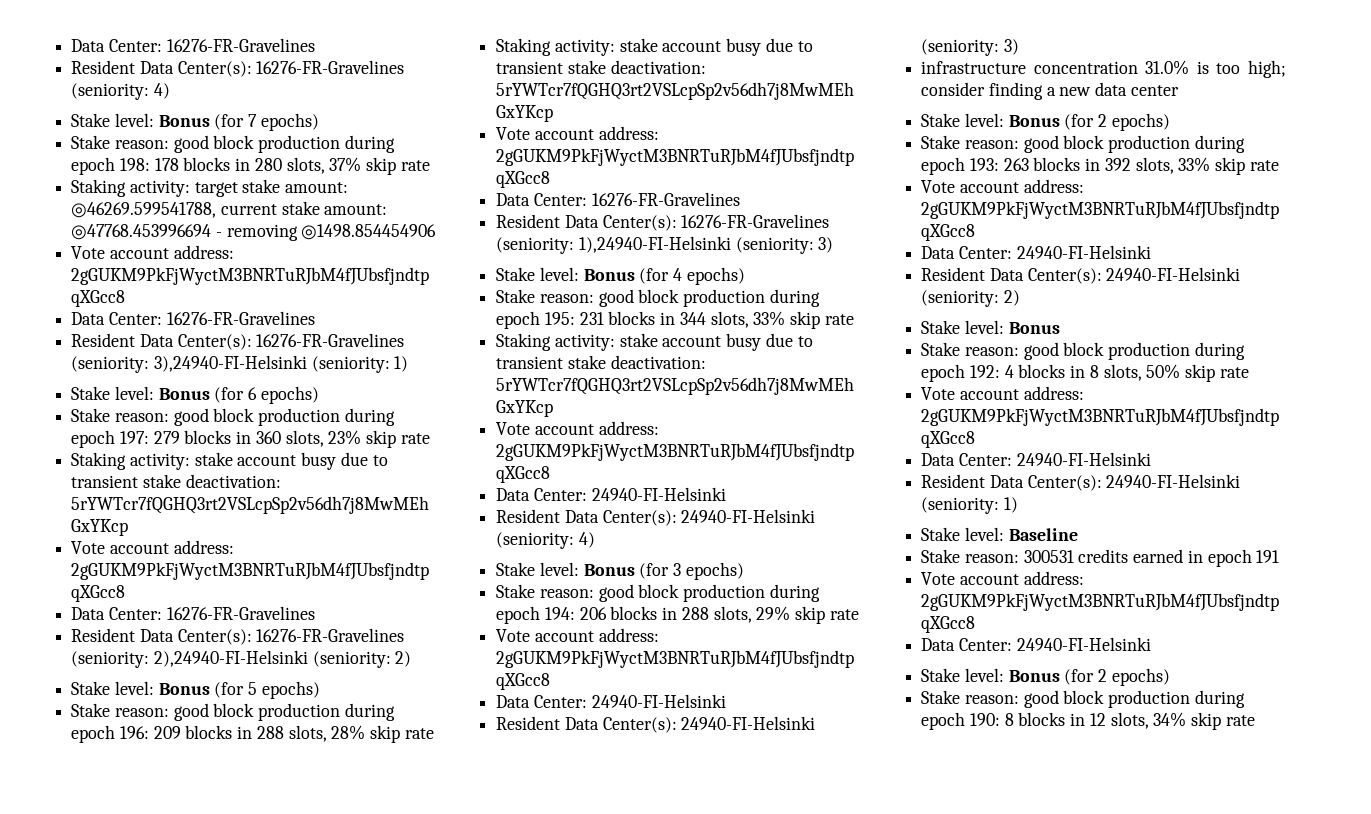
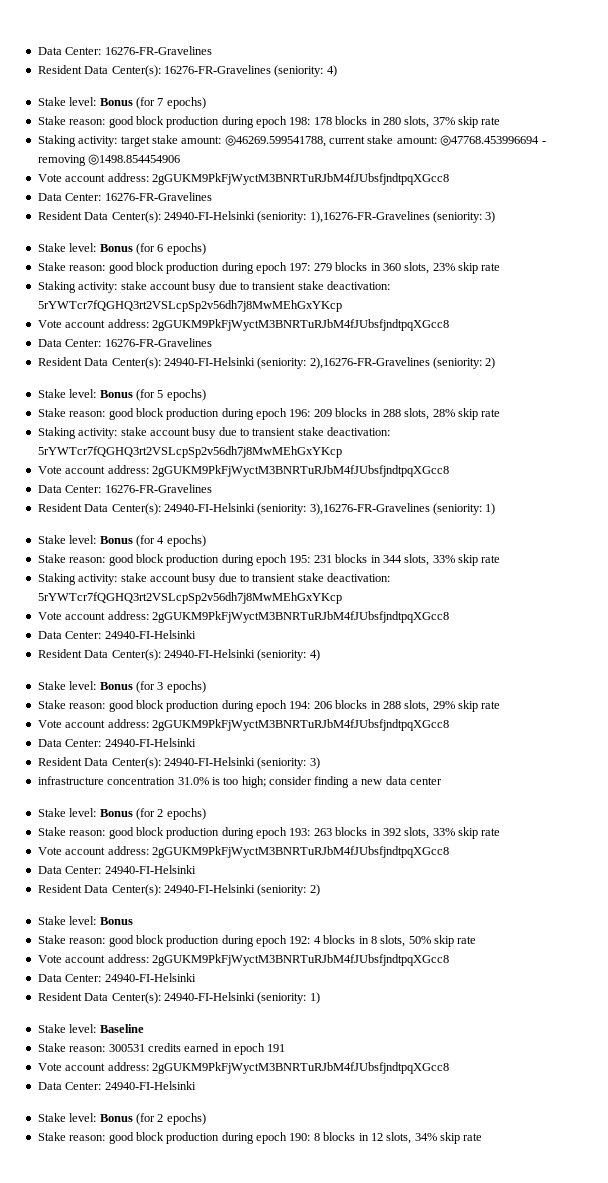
- Resident Data Center(s): 16276-FR-Gravelines (seniority: 3),24940-FI-Helsinki (seniority: 1)
+ Resident Data Center(s): 24940-FI-Helsinki (seniority: 1),16276-FR-Gravelines (seniority: 3)
- Resident Data Center(s): 16276-FR-Gravelines (seniority: 2),24940-FI-Helsinki (seniority: 2)
+ Resident Data Center(s): 24940-FI-Helsinki (seniority: 2),16276-FR-Gravelines (seniority: 2)
- Resident Data Center(s): 16276-FR-Gravelines (seniority: 1),24940-FI-Helsinki (seniority: 3)
+ Resident Data Center(s): 24940-FI-Helsinki (seniority: 3),16276-FR-Gravelines (seniority: 1)

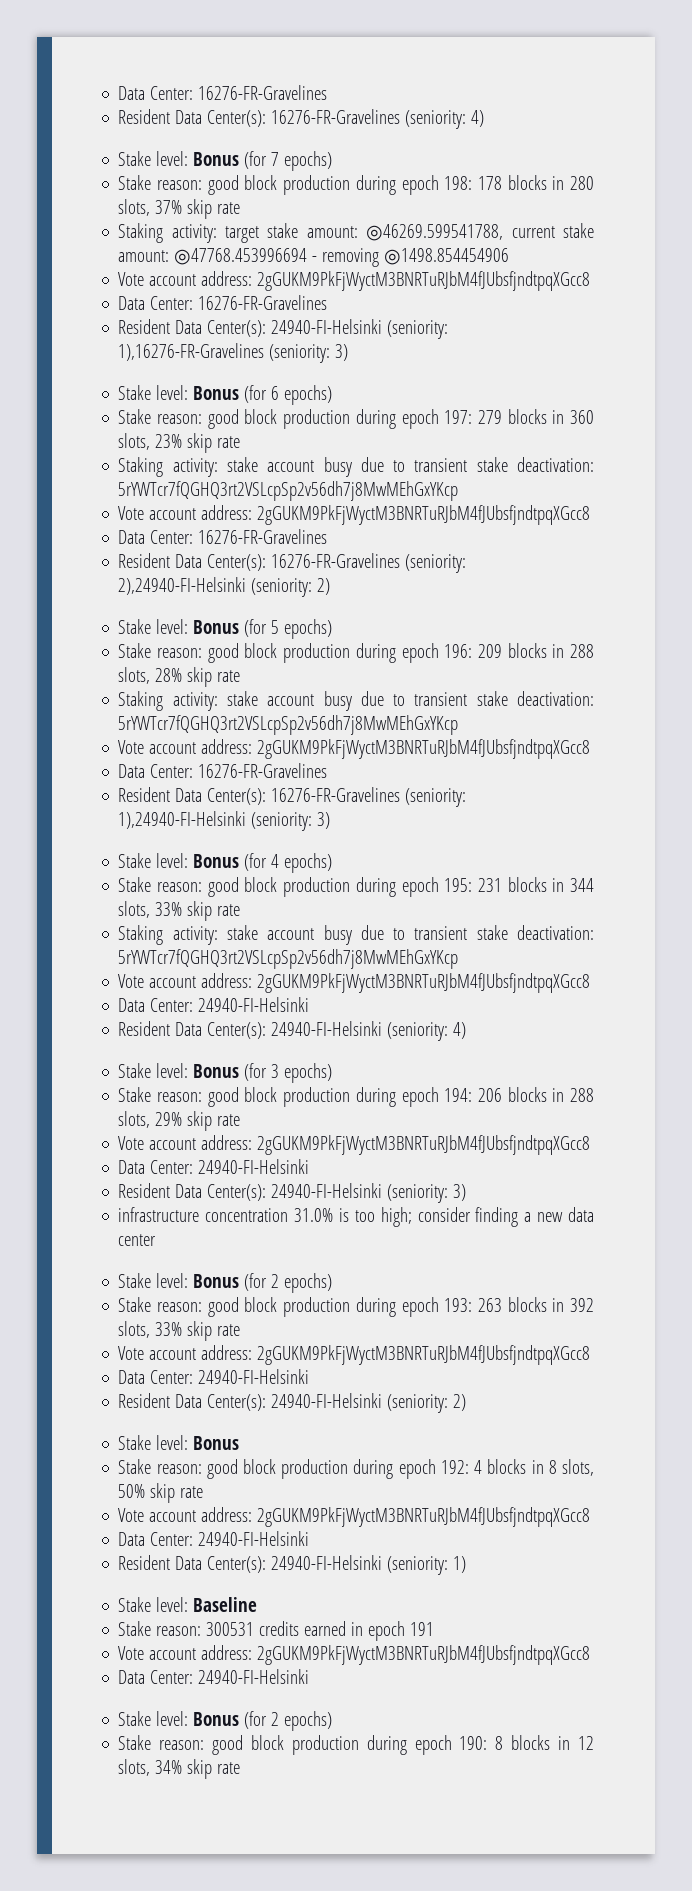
- Resident Data Center(s): 24940-FI-Helsinki (seniority: 2),16276-FR-Gravelines (seniority: 2)
+ Resident Data Center(s): 16276-FR-Gravelines (seniority: 2),24940-FI-Helsinki (seniority: 2)
- Resident Data Center(s): 24940-FI-Helsinki (seniority: 3),16276-FR-Gravelines (seniority: 1)
+ Resident Data Center(s): 16276-FR-Gravelines (seniority: 1),24940-FI-Helsinki (seniority: 3)

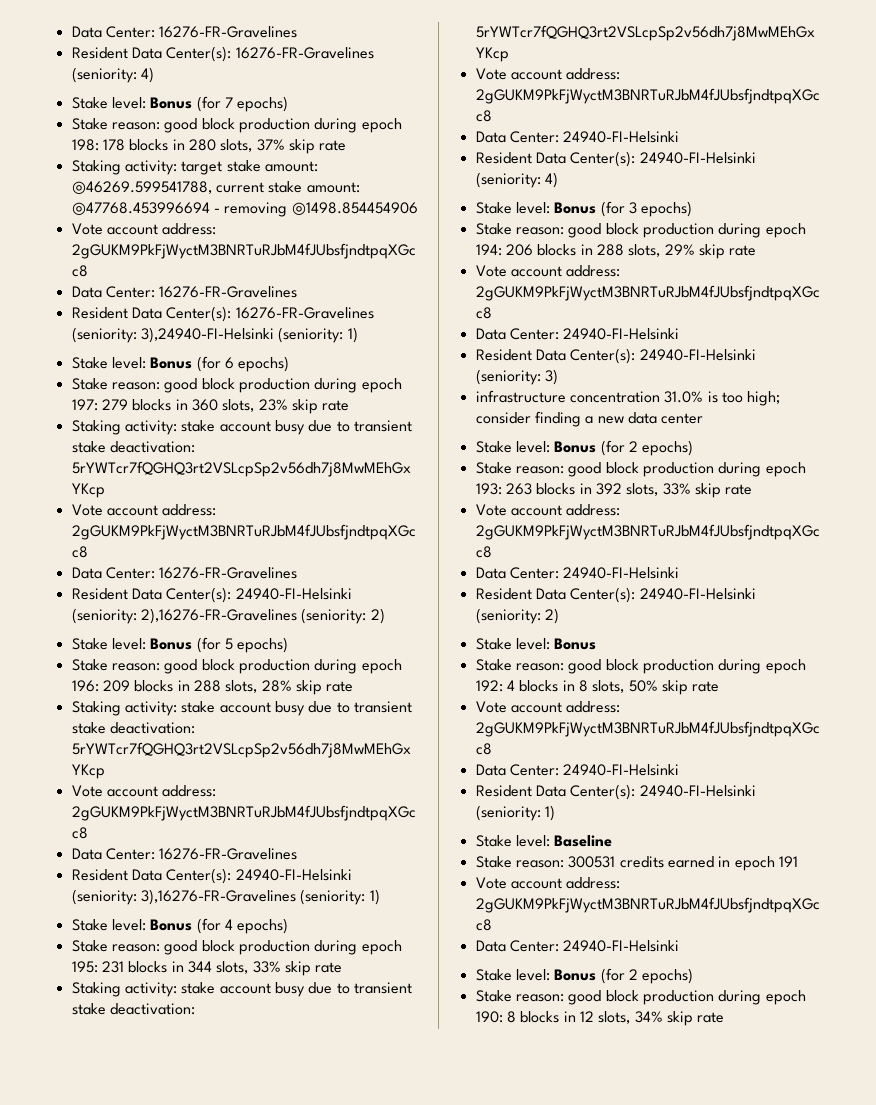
- Resident Data Center(s): 24940-FI-Helsinki (seniority: 1),16276-FR-Gravelines (seniority: 3)
+ Resident Data Center(s): 16276-FR-Gravelines (seniority: 3),24940-FI-Helsinki (seniority: 1)
- Resident Data Center(s): 16276-FR-Gravelines (seniority: 2),24940-FI-Helsinki (seniority: 2)
+ Resident Data Center(s): 24940-FI-Helsinki (seniority: 2),16276-FR-Gravelines (seniority: 2)
- Resident Data Center(s): 16276-FR-Gravelines (seniority: 1),24940-FI-Helsinki (seniority: 3)
+ Resident Data Center(s): 24940-FI-Helsinki (seniority: 3),16276-FR-Gravelines (seniority: 1)

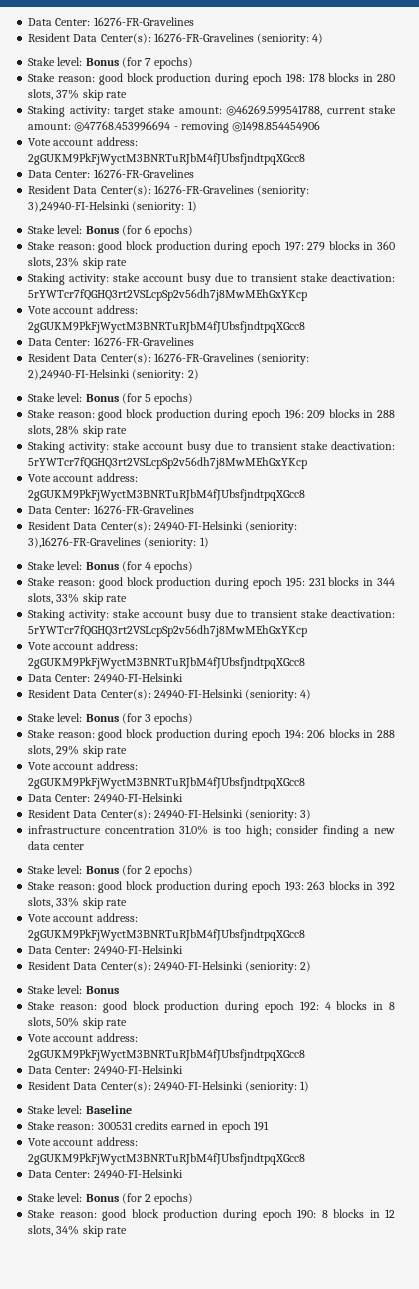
- Resident Data Center(s): 24940-FI-Helsinki (seniority: 2),16276-FR-Gravelines (seniority: 2)
+ Resident Data Center(s): 16276-FR-Gravelines (seniority: 2),24940-FI-Helsinki (seniority: 2)

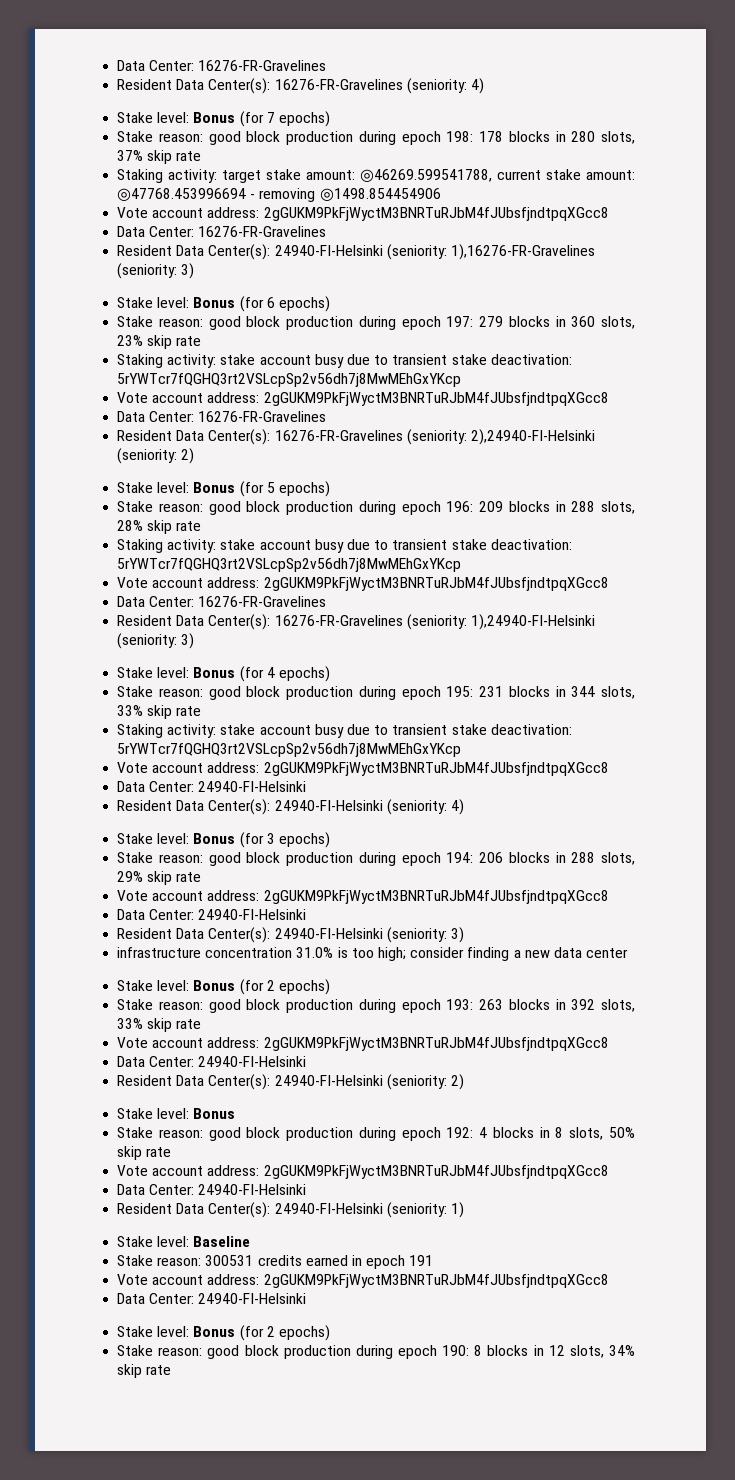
- Resident Data Center(s): 16276-FR-Gravelines (seniority: 3),24940-FI-Helsinki (seniority: 1)
+ Resident Data Center(s): 24940-FI-Helsinki (seniority: 1),16276-FR-Gravelines (seniority: 3)
- Resident Data Center(s): 24940-FI-Helsinki (seniority: 3),16276-FR-Gravelines (seniority: 1)
+ Resident Data Center(s): 16276-FR-Gravelines (seniority: 1),24940-FI-Helsinki (seniority: 3)

